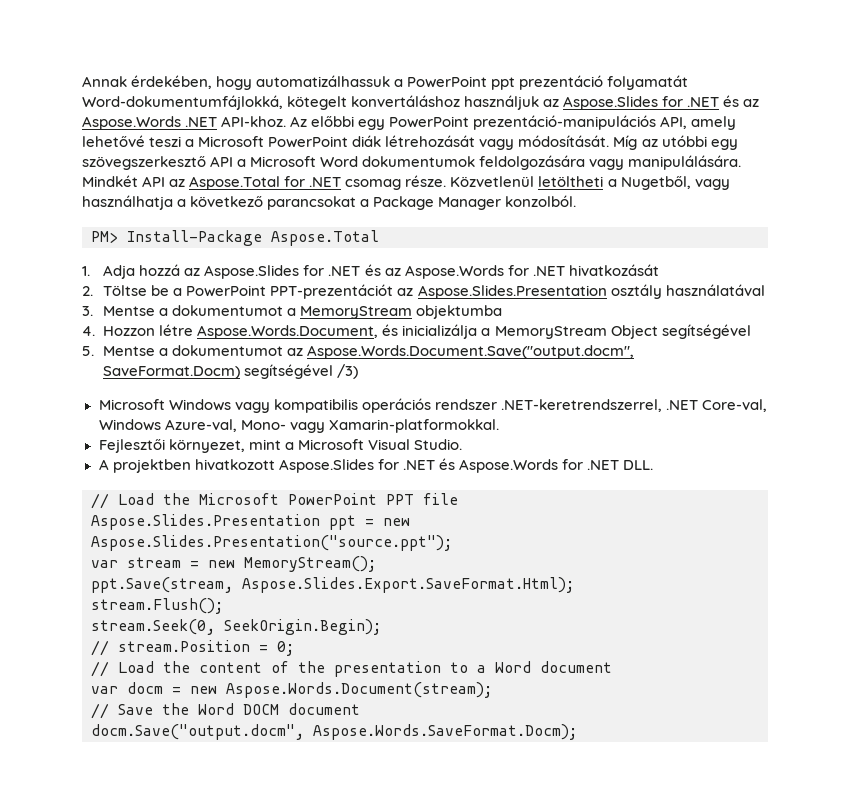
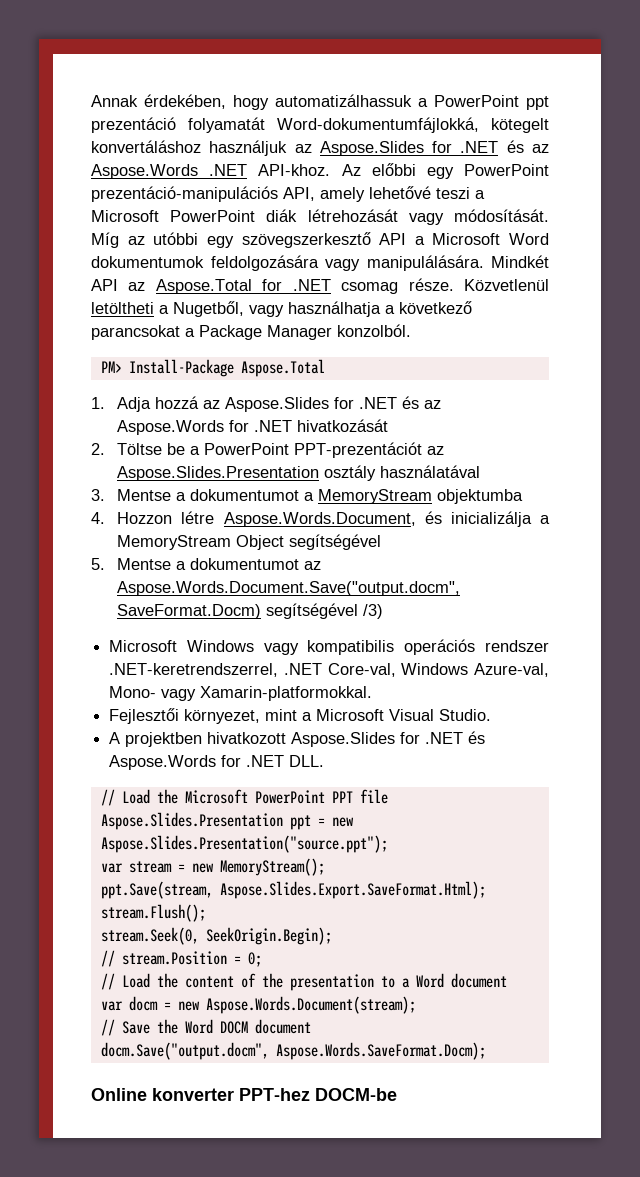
+ Online konverter PPT-hez DOCM-be

